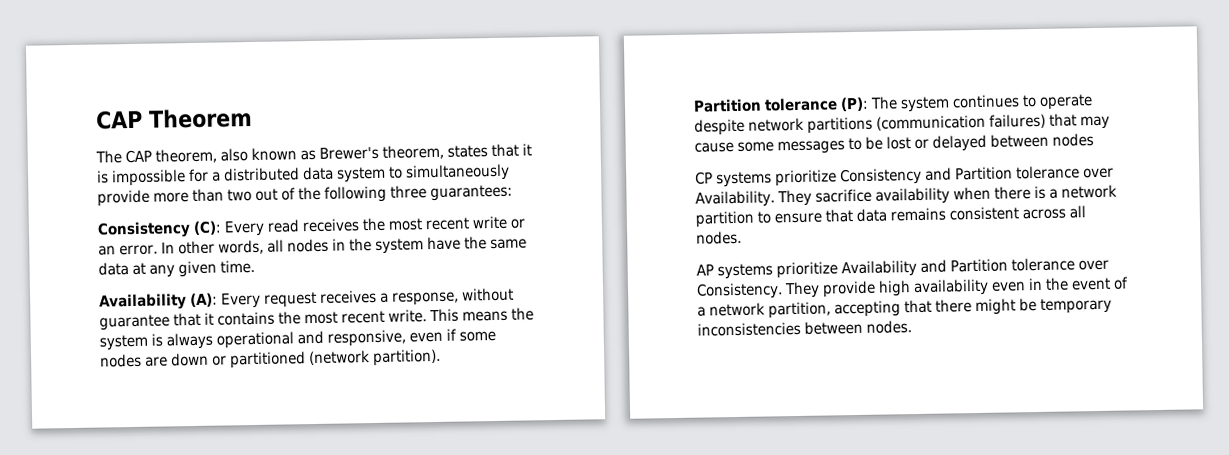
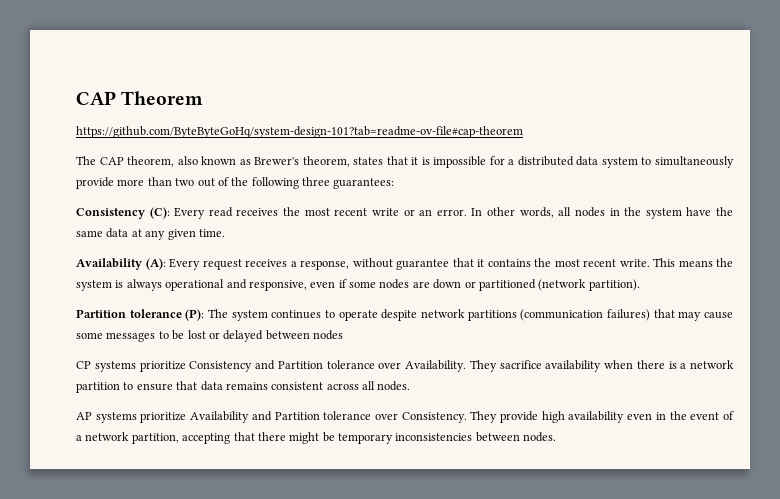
+ https://github.com/ByteByteGoHq/system-design-101?tab=readme-ov-file#cap-theorem

